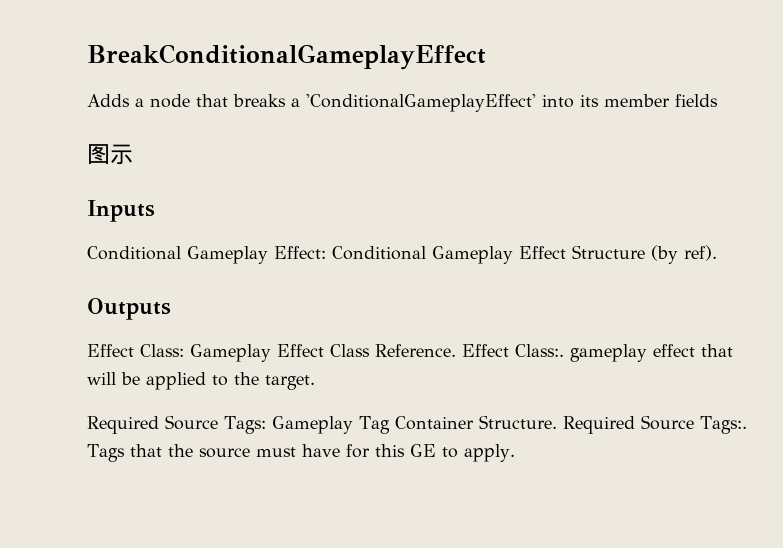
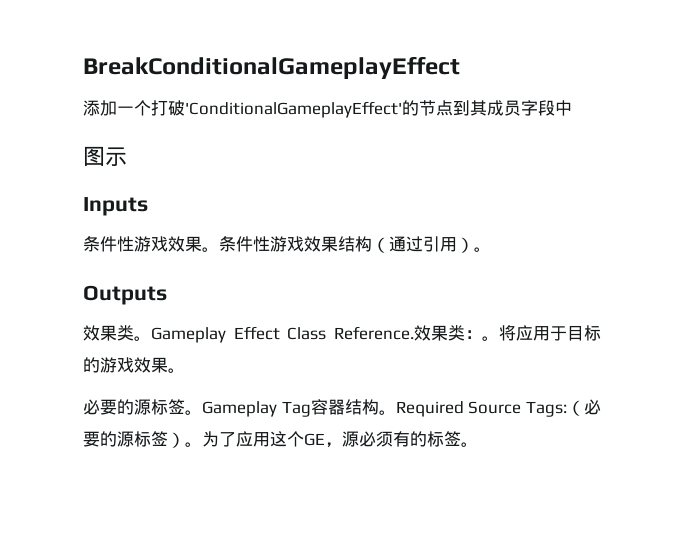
- Adds a node that breaks a 'ConditionalGameplayEffect' into its member fields
+ 添加一个打破'ConditionalGameplayEffect'的节点到其成员字段中
  图示
  Inputs
- Conditional Gameplay Effect: Conditional Gameplay Effect Structure (by ref).
+ 条件性游戏效果。条件性游戏效果结构（通过引用）。
- Effect Class: Gameplay Effect Class Reference.
+ 效果类。Gameplay Effect Class Reference.
- Effect Class:. gameplay effect that will be applied to the target.
- Required Source Tags: Gameplay Tag Container Structure. Required Source Tags:. Tags that the source must have for this GE to apply.
+ 效果类：。将应用于目标的游戏效果。
+ 必要的源标签。Gameplay Tag容器结构。Required Source Tags:（必要的源标签）。为了应用这个GE，源必须有的标签。

